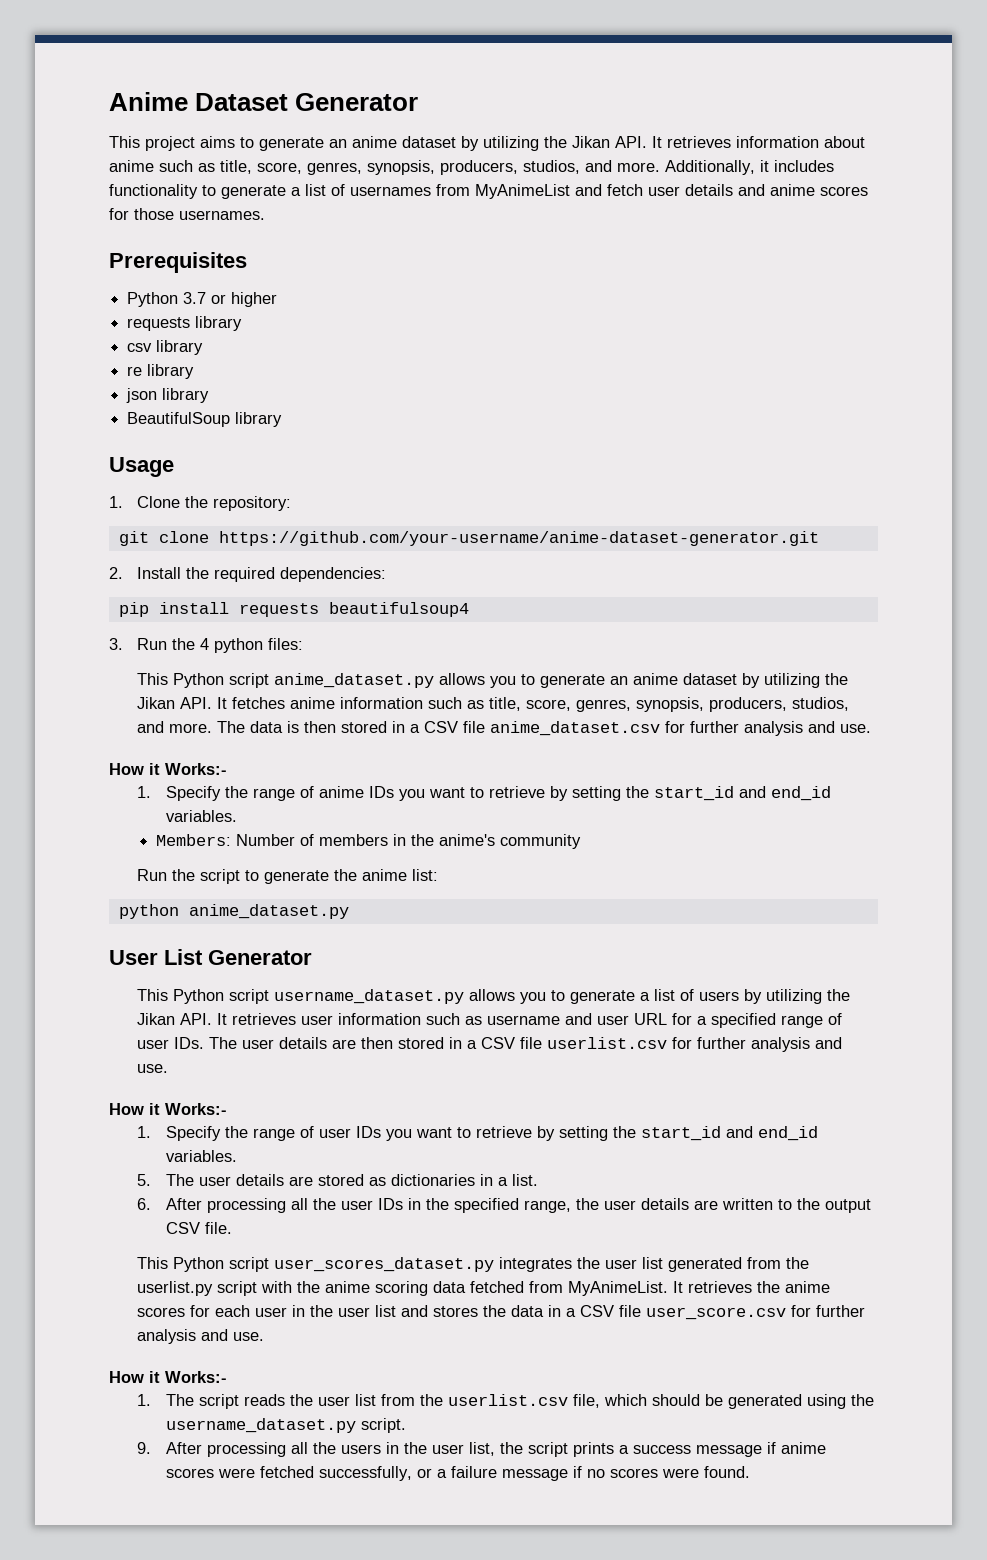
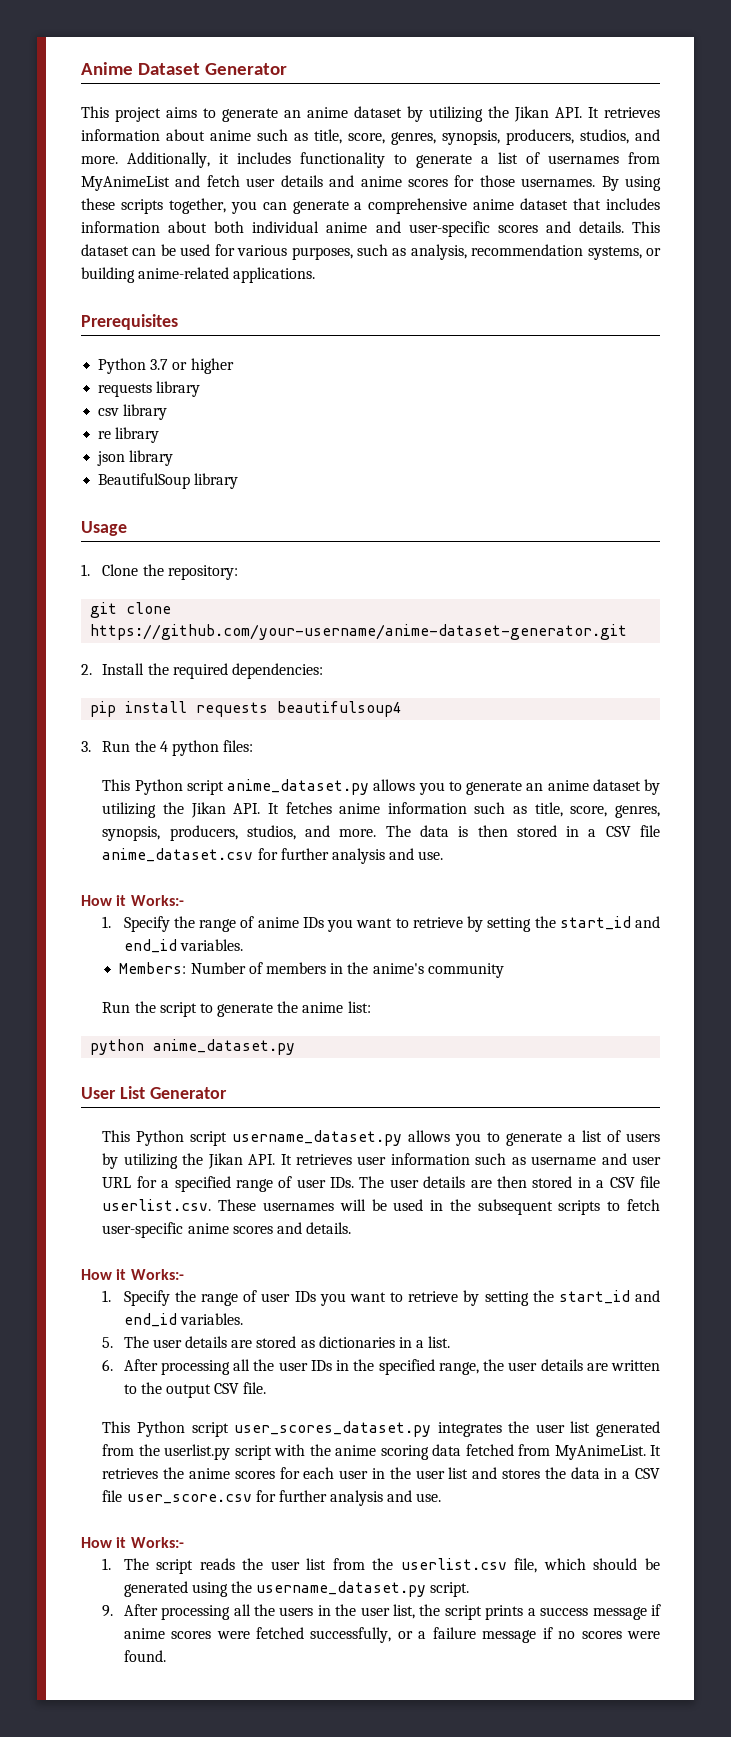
+ By using these scripts together, you can generate a comprehensive anime dataset that includes information about both individual anime and user-specific scores and details. This dataset can be used for various purposes, such as analysis, recommendation systems, or building anime-related applications.
- This Python script username_dataset.py allows you to generate a list of users by utilizing the Jikan API. It retrieves user information such as username and user URL for a specified range of user IDs. The user details are then stored in a CSV file userlist.csv for further analysis and use.
+ This Python script username_dataset.py allows you to generate a list of users by utilizing the Jikan API. It retrieves user information such as username and user URL for a specified range of user IDs. The user details are then stored in a CSV file userlist.csv. These usernames will be used in the subsequent scripts to fetch user-specific anime scores and details.

